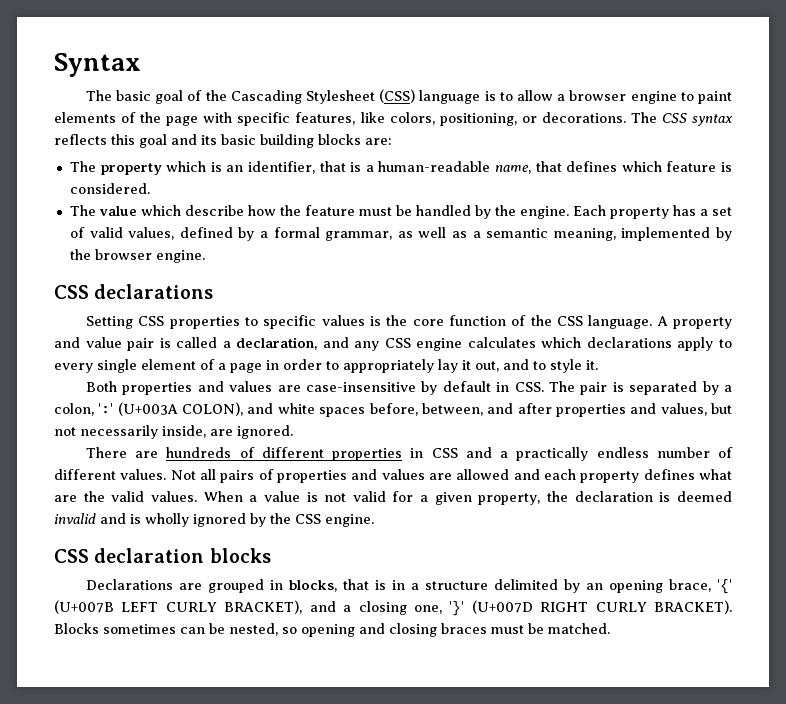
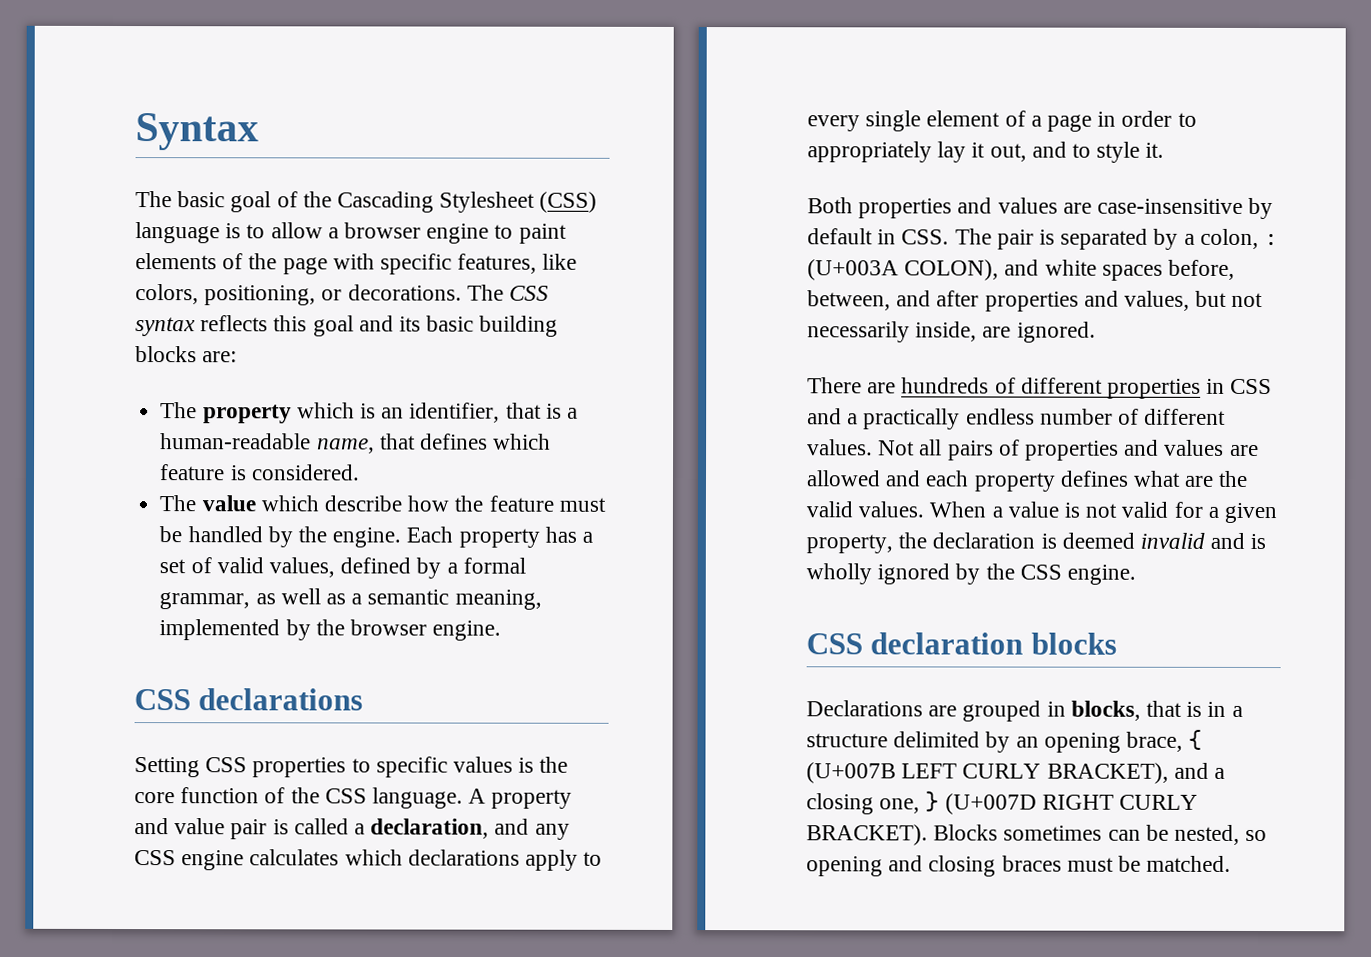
- Both properties and values are case-insensitive by default in CSS. The pair is separated by a colon, ':' (U+003A COLON), and white spaces before, between, and after properties and values, but not necessarily inside, are ignored.
+ Both properties and values are case-insensitive by default in CSS. The pair is separated by a colon, : (U+003A COLON), and white spaces before, between, and after properties and values, but not necessarily inside, are ignored.
- Declarations are grouped in blocks, that is in a structure delimited by an opening brace, '{' (U+007B LEFT CURLY BRACKET), and a closing one, '}' (U+007D RIGHT CURLY BRACKET).
+ Declarations are grouped in blocks, that is in a structure delimited by an opening brace, { (U+007B LEFT CURLY BRACKET), and a closing one, } (U+007D RIGHT CURLY BRACKET).

